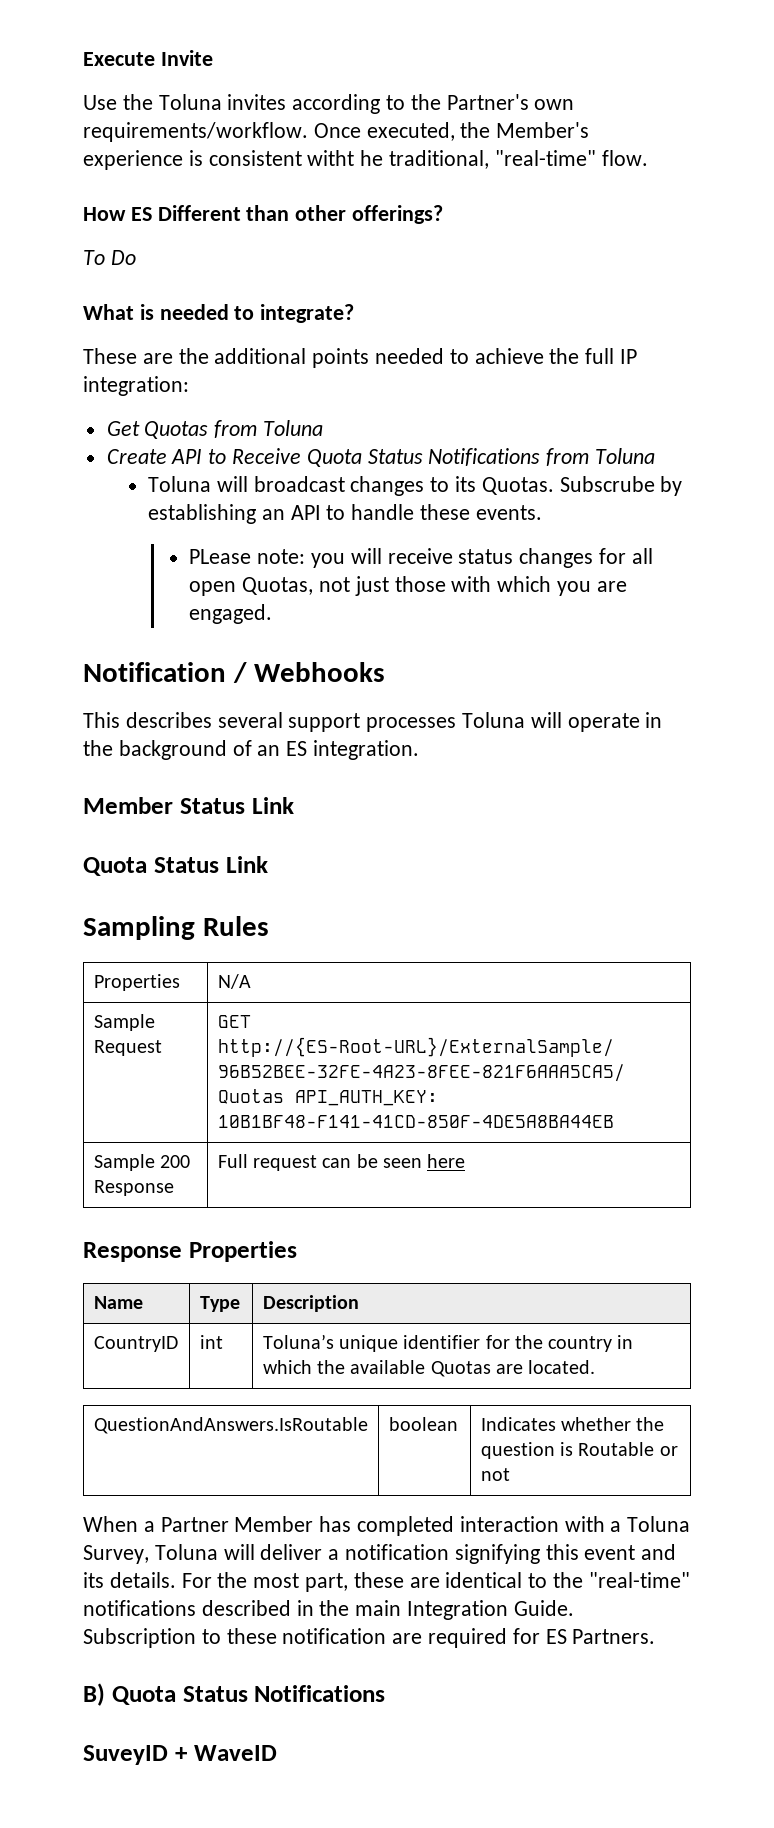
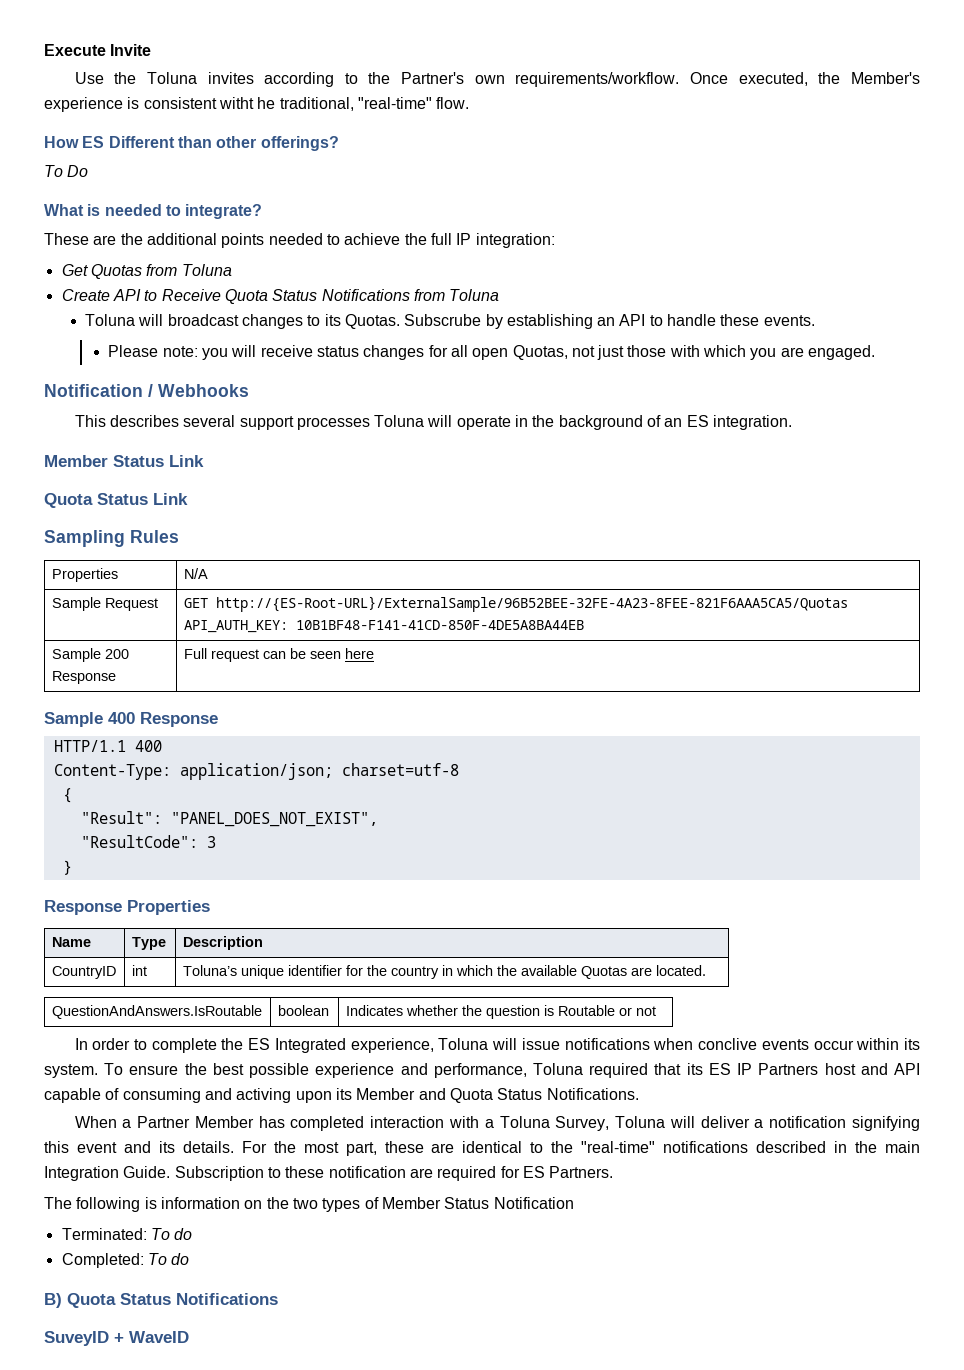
- PLease note: you will receive status changes for all open Quotas, not just those with which you are engaged.
+ Please note: you will receive status changes for all open Quotas, not just those with which you are engaged.
+ Sample 400 Response
+ HTTP/1.1 400
+ Content-Type: application/json; charset=utf-8
+ {
+ "Result": "PANEL_DOES_NOT_EXIST",
+ "ResultCode": 3
+ }
+ In order to complete the ES Integrated experience, Toluna will issue notifications when conclive events occur within its system. To ensure the best possible experience and performance, Toluna required that its ES IP Partners host and API capable of consuming and activing upon its Member and Quota Status Notifications.
+ The following is information on the two types of Member Status Notification
+ Terminated: To do
+ Completed: To do

